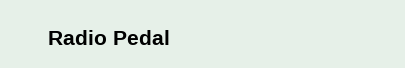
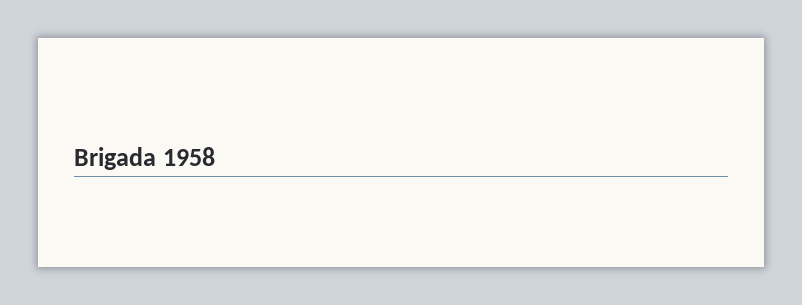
- Radio Pedal
+ Brigada 1958

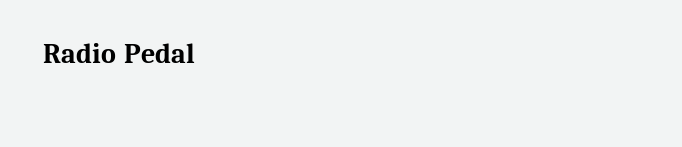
- Brigada 1958
+ Radio Pedal

